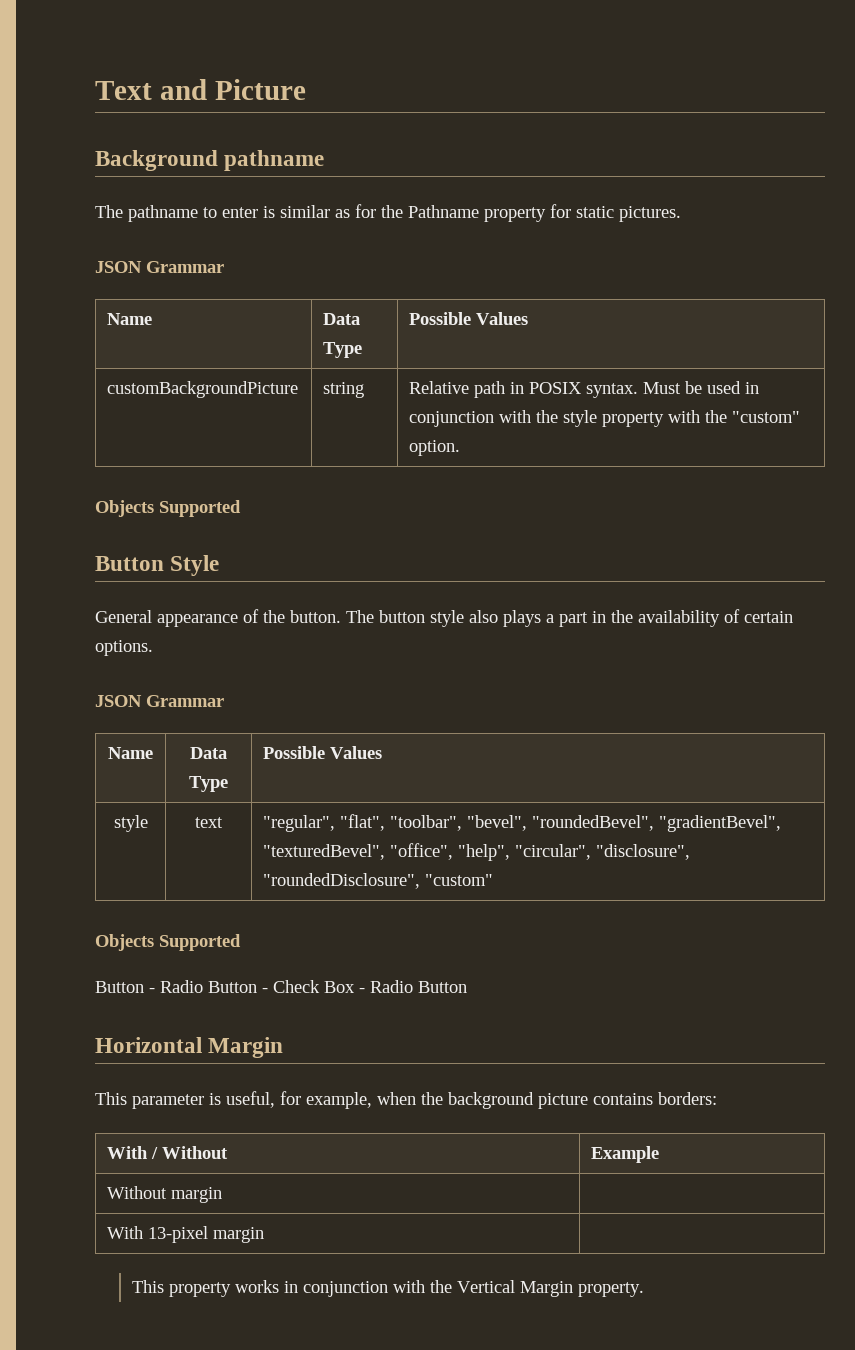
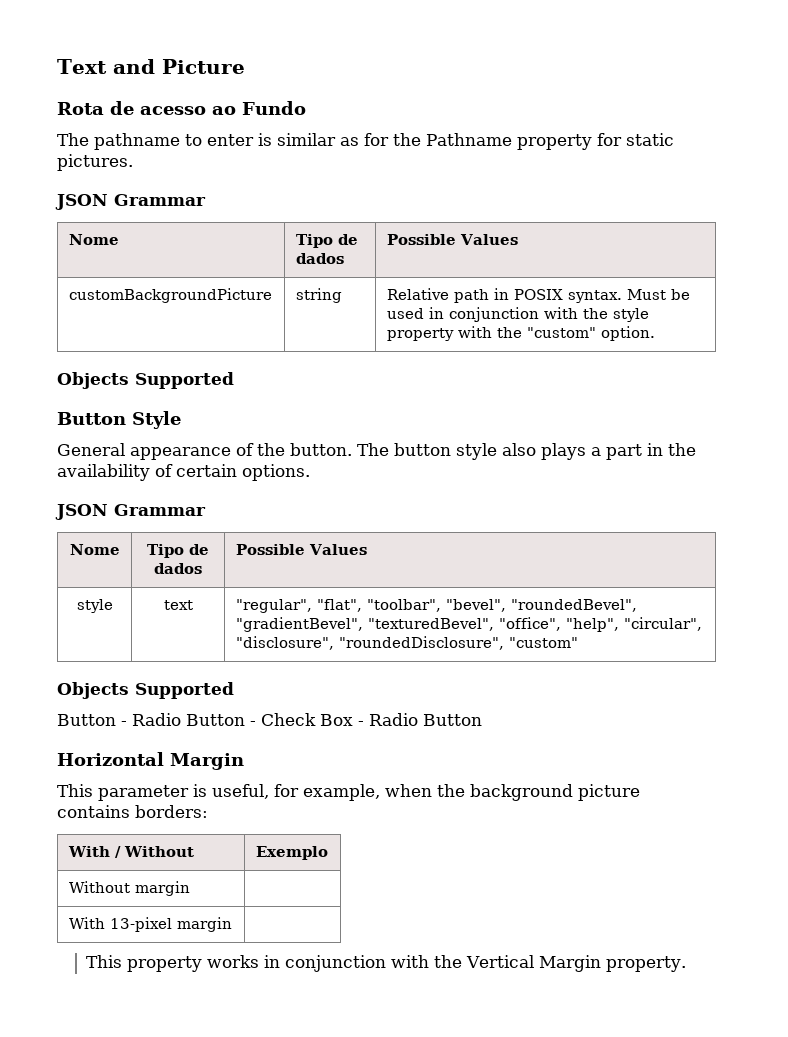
- Background pathname
+ Rota de acesso ao Fundo
  The pathname to enter is similar as for the Pathname property for static pictures.
  JSON Grammar
- Name | Data Type | Possible Values
+ Nome | Tipo de dados | Possible Values
  The button style also plays a part in the availability of certain options.
  JSON Grammar
- Name | Data Type | Possible Values
+ Nome | Tipo de dados | Possible Values
- With / Without | Example
+ With / Without | Exemplo

